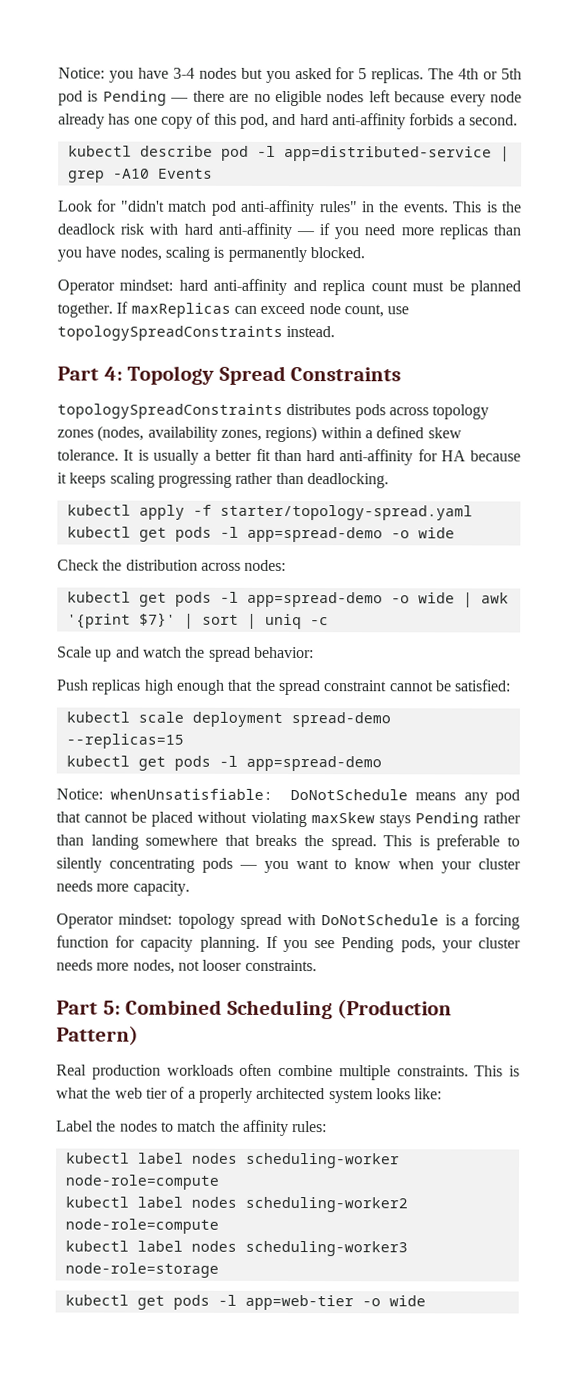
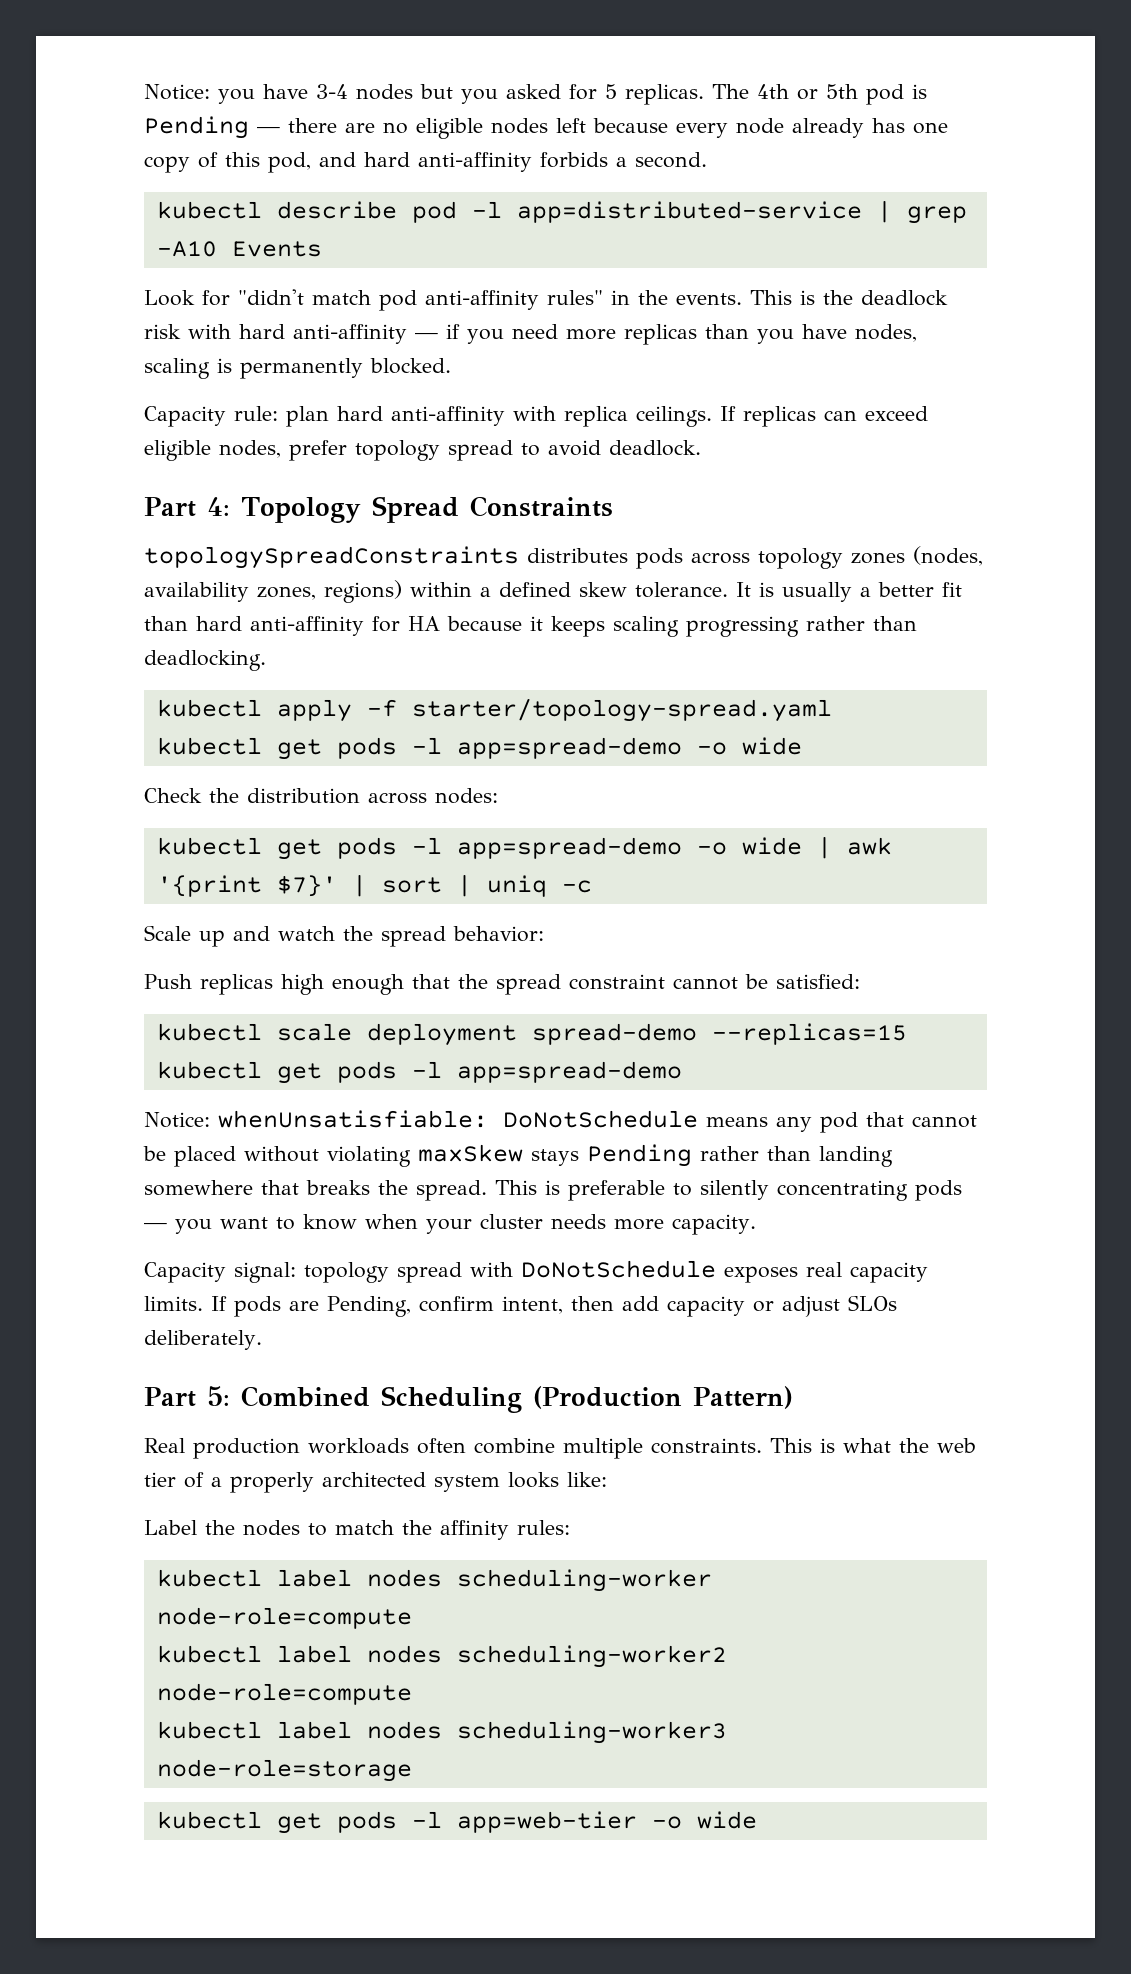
- Operator mindset: hard anti-affinity and replica count must be planned together. If maxReplicas can exceed node count, use topologySpreadConstraints instead.
+ Capacity rule: plan hard anti-affinity with replica ceilings. If replicas can exceed eligible nodes, prefer topology spread to avoid deadlock.
- Operator mindset: topology spread with DoNotSchedule is a forcing function for capacity planning. If you see Pending pods, your cluster needs more nodes, not looser constraints.
+ Capacity signal: topology spread with DoNotSchedule exposes real capacity limits. If pods are Pending, confirm intent, then add capacity or adjust SLOs deliberately.

